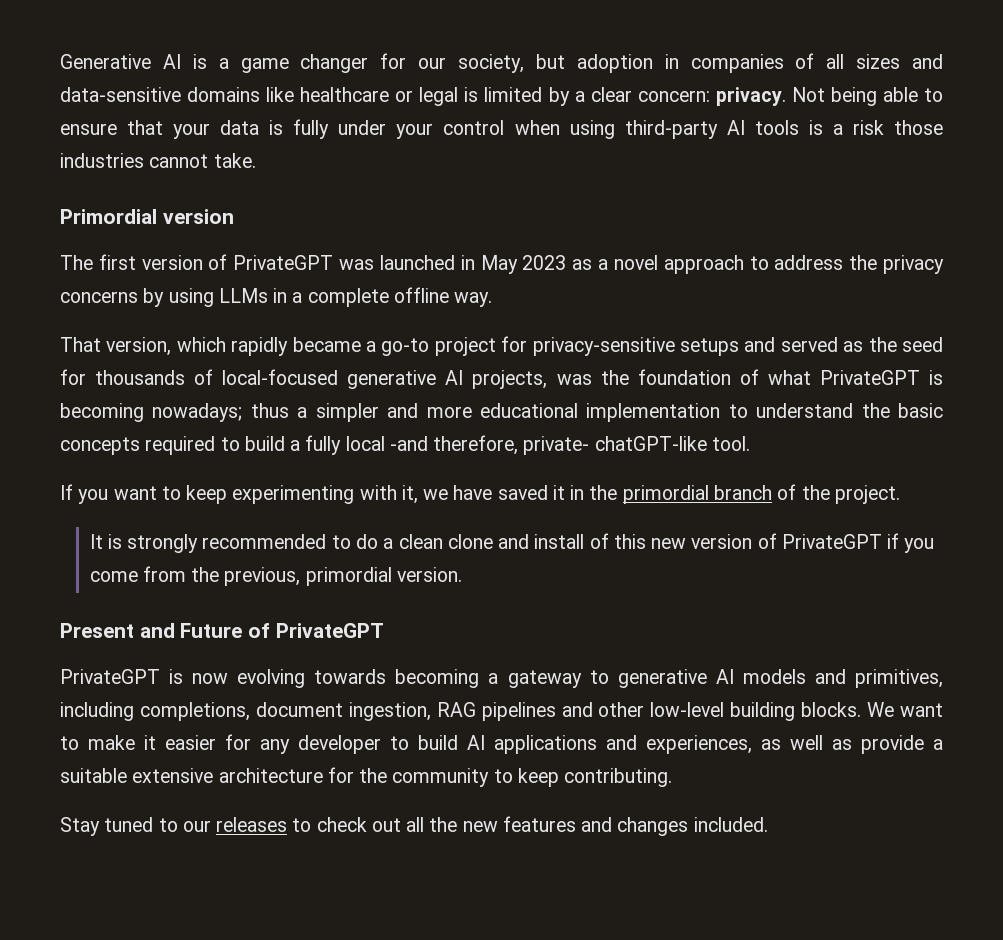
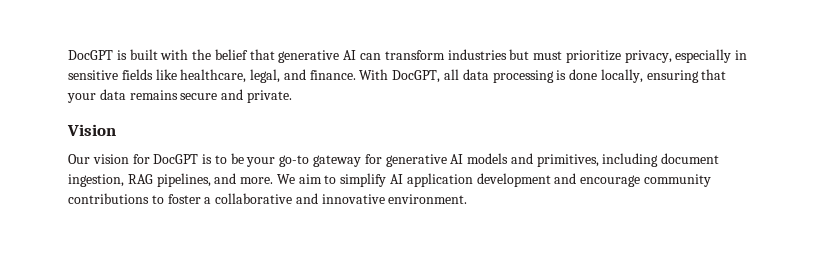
- Generative AI is a game changer for our society, but adoption in companies of all sizes and data-sensitive domains like healthcare or legal is limited by a clear concern: privacy. Not being able to ensure that your data is fully under your control when using third-party AI tools is a risk those industries cannot take.
- Primordial version
- The first version of PrivateGPT was launched in May 2023 as a novel approach to address the privacy concerns by using LLMs in a complete offline way.
- That version, which rapidly became a go-to project for privacy-sensitive setups and served as the seed for thousands of local-focused generative AI projects, was the foundation of what PrivateGPT is becoming nowadays; thus a simpler and more educational implementation to understand the basic concepts required to build a fully local -and therefore, private- chatGPT-like tool.
- If you want to keep experimenting with it, we have saved it in the primordial branch of the project.
- It is strongly recommended to do a clean clone and install of this new version of PrivateGPT if you come from the previous, primordial version.
- Present and Future of PrivateGPT
- PrivateGPT is now evolving towards becoming a gateway to generative AI models and primitives, including completions, document ingestion, RAG pipelines and other low-level building blocks. We want to make it easier for any developer to build AI applications and experiences, as well as provide a suitable extensive architecture for the community to keep contributing.
- Stay tuned to our releases to check out all the new features and changes included.
+ DocGPT is built with the belief that generative AI can transform industries but must prioritize privacy, especially in sensitive fields like healthcare, legal, and finance. With DocGPT, all data processing is done locally, ensuring that your data remains secure and private.
+ Vision
+ Our vision for DocGPT is to be your go-to gateway for generative AI models and primitives, including document ingestion, RAG pipelines, and more. We aim to simplify AI application development and encourage community contributions to foster a collaborative and innovative environment.

